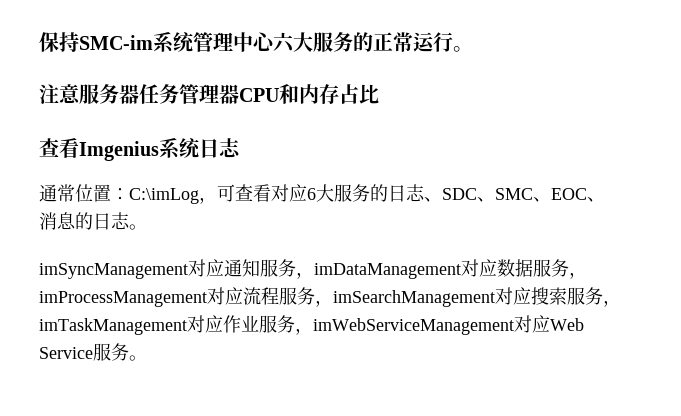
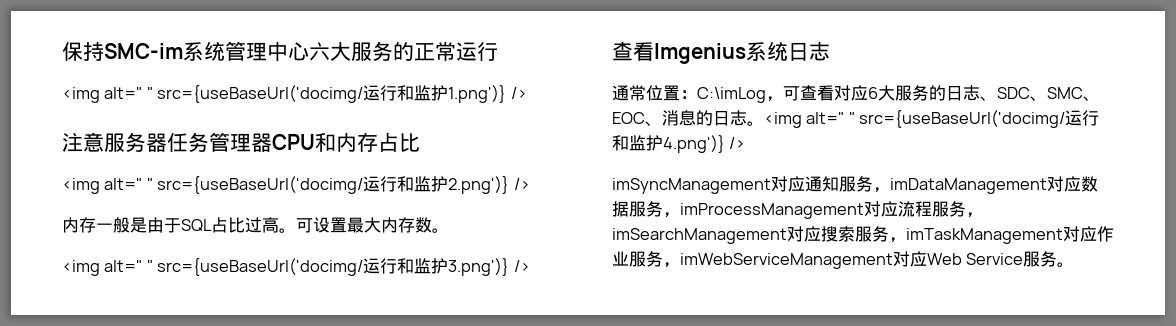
- 保持SMC-im系统管理中心六大服务的正常运行。
+ 保持SMC-im系统管理中心六大服务的正常运行
+ <img alt=" " src={useBaseUrl('docimg/运行和监护1.png')} />
+ <img alt=" " src={useBaseUrl('docimg/运行和监护2.png')} />
+ 内存一般是由于SQL占比过高。可设置最大内存数。
+ <img alt=" " src={useBaseUrl('docimg/运行和监护3.png')} />
+ <img alt=" " src={useBaseUrl('docimg/运行和监护4.png')} />

